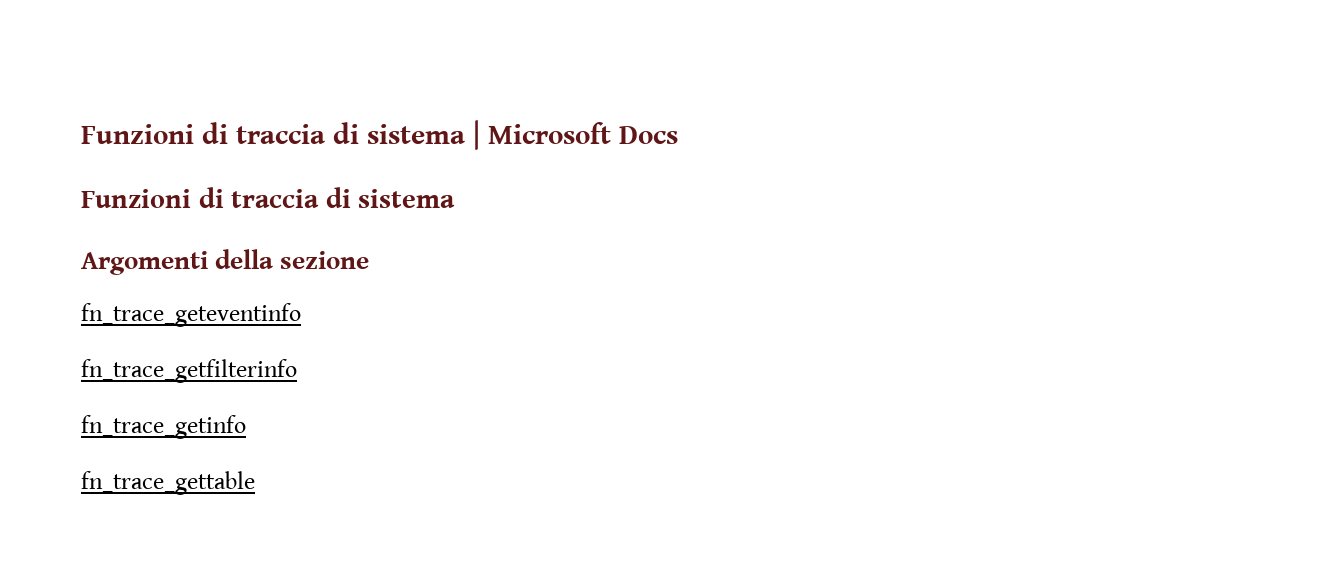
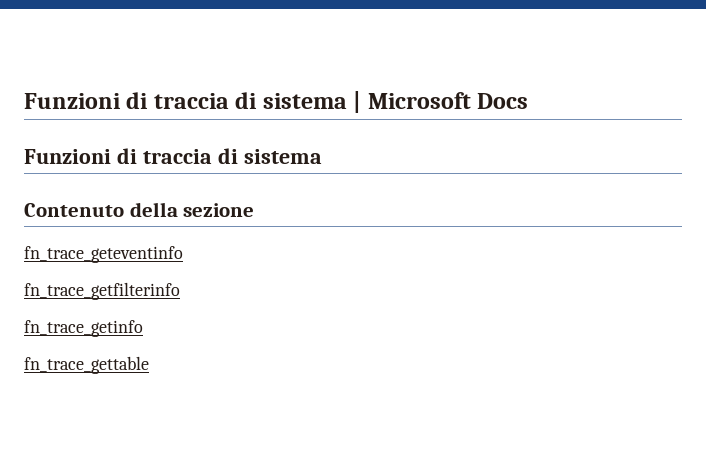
- Argomenti della sezione
+ Contenuto della sezione

